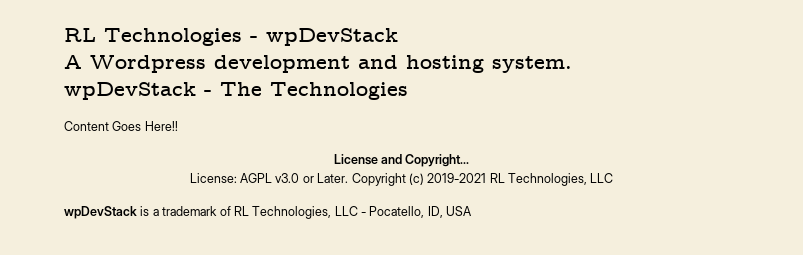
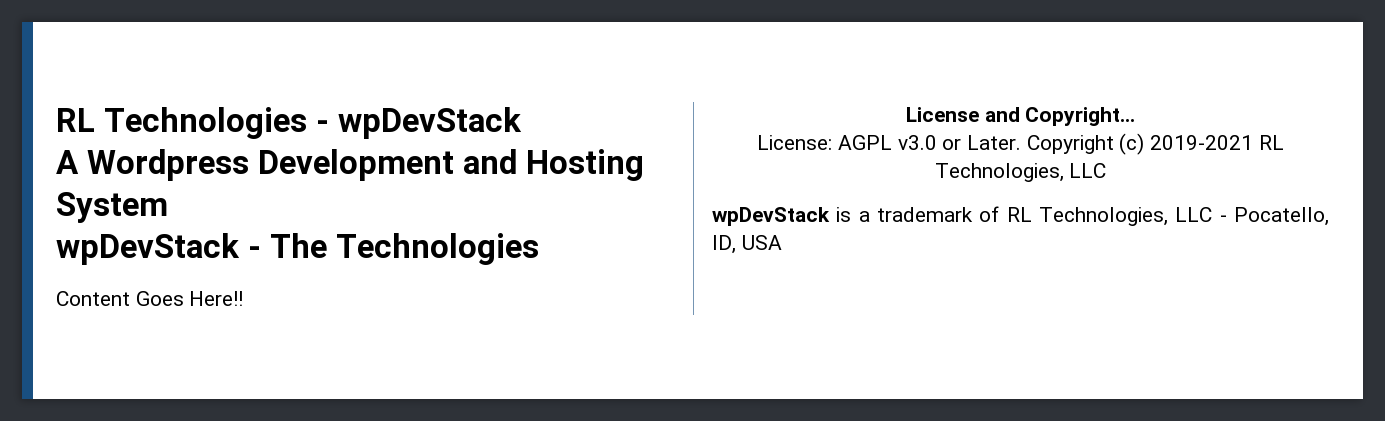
- A Wordpress development and hosting system.
+ A Wordpress Development and Hosting System

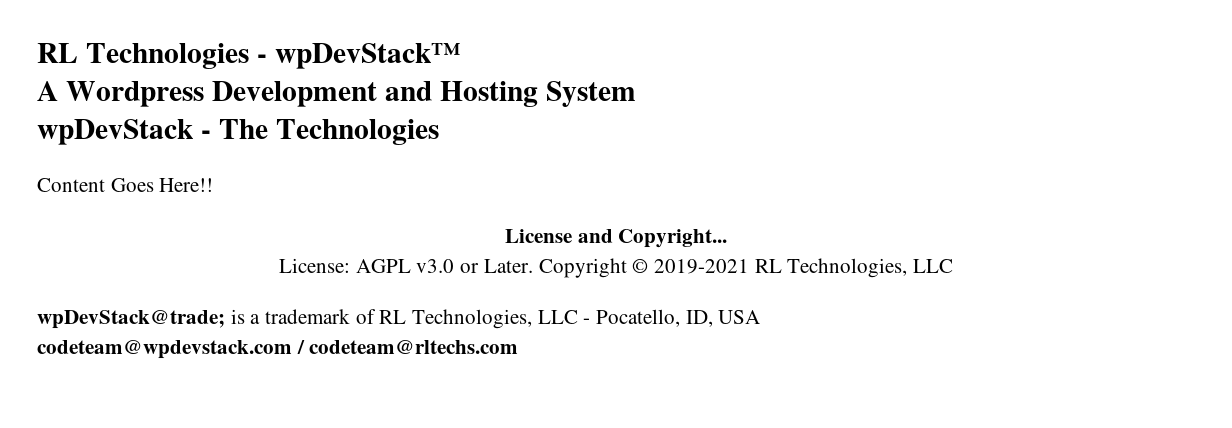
- RL Technologies - wpDevStack
+ RL Technologies - wpDevStack™
- Copyright (c) 2019-2021 RL Technologies, LLC
+ Copyright © 2019-2021 RL Technologies, LLC
- wpDevStack is a trademark of RL Technologies, LLC - Pocatello, ID, USA
+ wpDevStack@trade; is a trademark of RL Technologies, LLC - Pocatello, ID, USA
+ codeteam@wpdevstack.com / codeteam@rltechs.com

